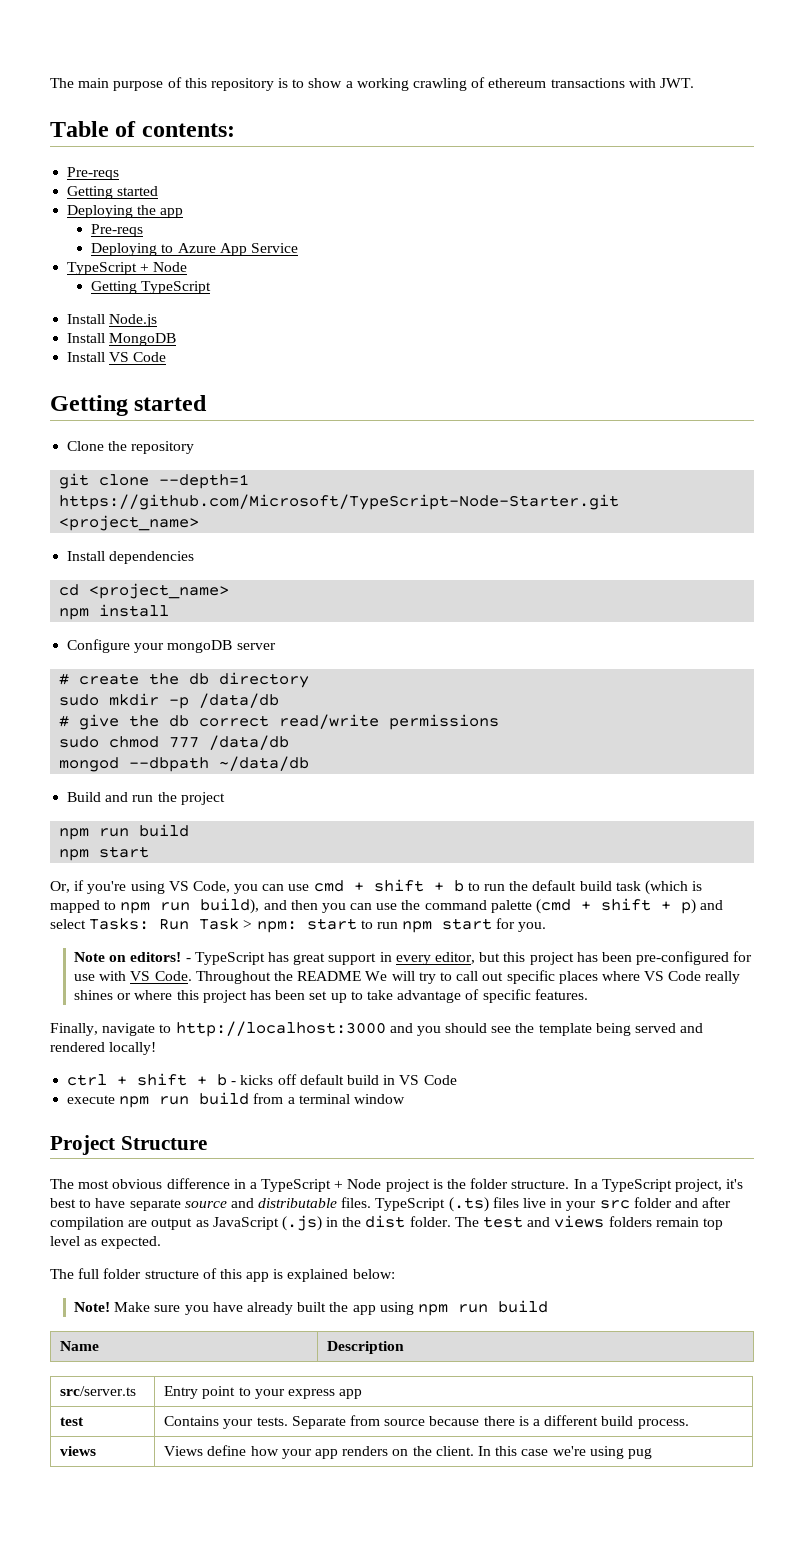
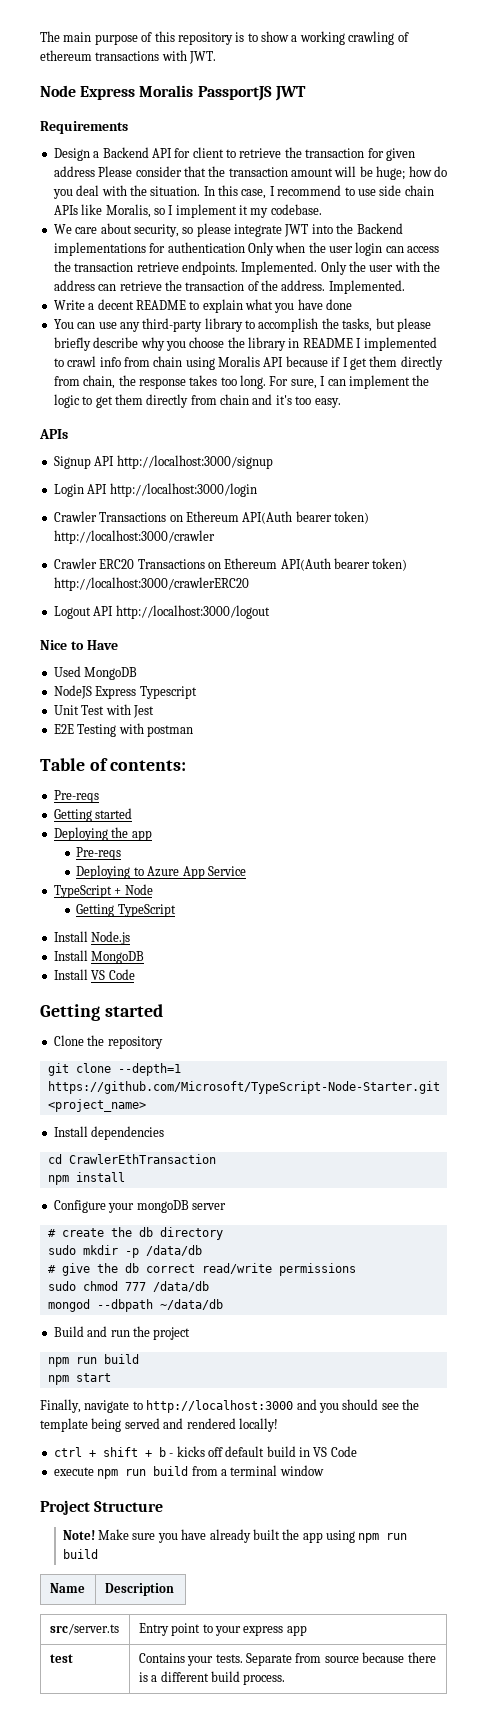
+ Node Express Moralis PassportJS JWT
+ Requirements
+ Design a Backend API for client to retrieve the transaction for given address Please consider that the transaction amount will be huge; how do you deal with the situation. In this case, I recommend to use side chain APIs like Moralis, so I implement it my codebase.
+ We care about security, so please integrate JWT into the Backend implementations for authentication Only when the user login can access the transaction retrieve endpoints. Implemented. Only the user with the address can retrieve the transaction of the address. Implemented.
+ Write a decent README to explain what you have done
+ You can use any third-party library to accomplish the tasks, but please briefly describe why you choose the library in README I implemented to crawl info from chain using Moralis API because if I get them directly from chain, the response takes too long. For sure, I can implement the logic to get them directly from chain and it's too easy.
+ APIs
+ Signup API http://localhost:3000/signup
+ Login API http://localhost:3000/login
+ Crawler Transactions on Ethereum API(Auth bearer token) http://localhost:3000/crawler
+ Crawler ERC20 Transactions on Ethereum API(Auth bearer token) http://localhost:3000/crawlerERC20
+ Logout API http://localhost:3000/logout
+ Nice to Have
+ Used MongoDB
+ NodeJS Express Typescript
+ Unit Test with Jest
+ E2E Testing with postman
- cd <project_name>
+ cd CrawlerEthTransaction
- Or, if you're using VS Code, you can use cmd + shift + b to run the default build task (which is mapped to npm run build), and then you can use the command palette (cmd + shift + p) and select Tasks: Run Task > npm: start to run npm start for you.
- Note on editors! - TypeScript has great support in every editor, but this project has been pre-configured for use with VS Code. Throughout the README We will try to call out specific places where VS Code really shines or where this project has been set up to take advantage of specific features.
- The most obvious difference in a TypeScript + Node project is the folder structure. In a TypeScript project, it's best to have separate source and distributable files. TypeScript (.ts) files live in your src folder and after compilation are output as JavaScript (.js) in the dist folder. The test and views folders remain top level as expected.
- The full folder structure of this app is explained below:
- views | Views define how your app renders on the client. In this case we're using pug

